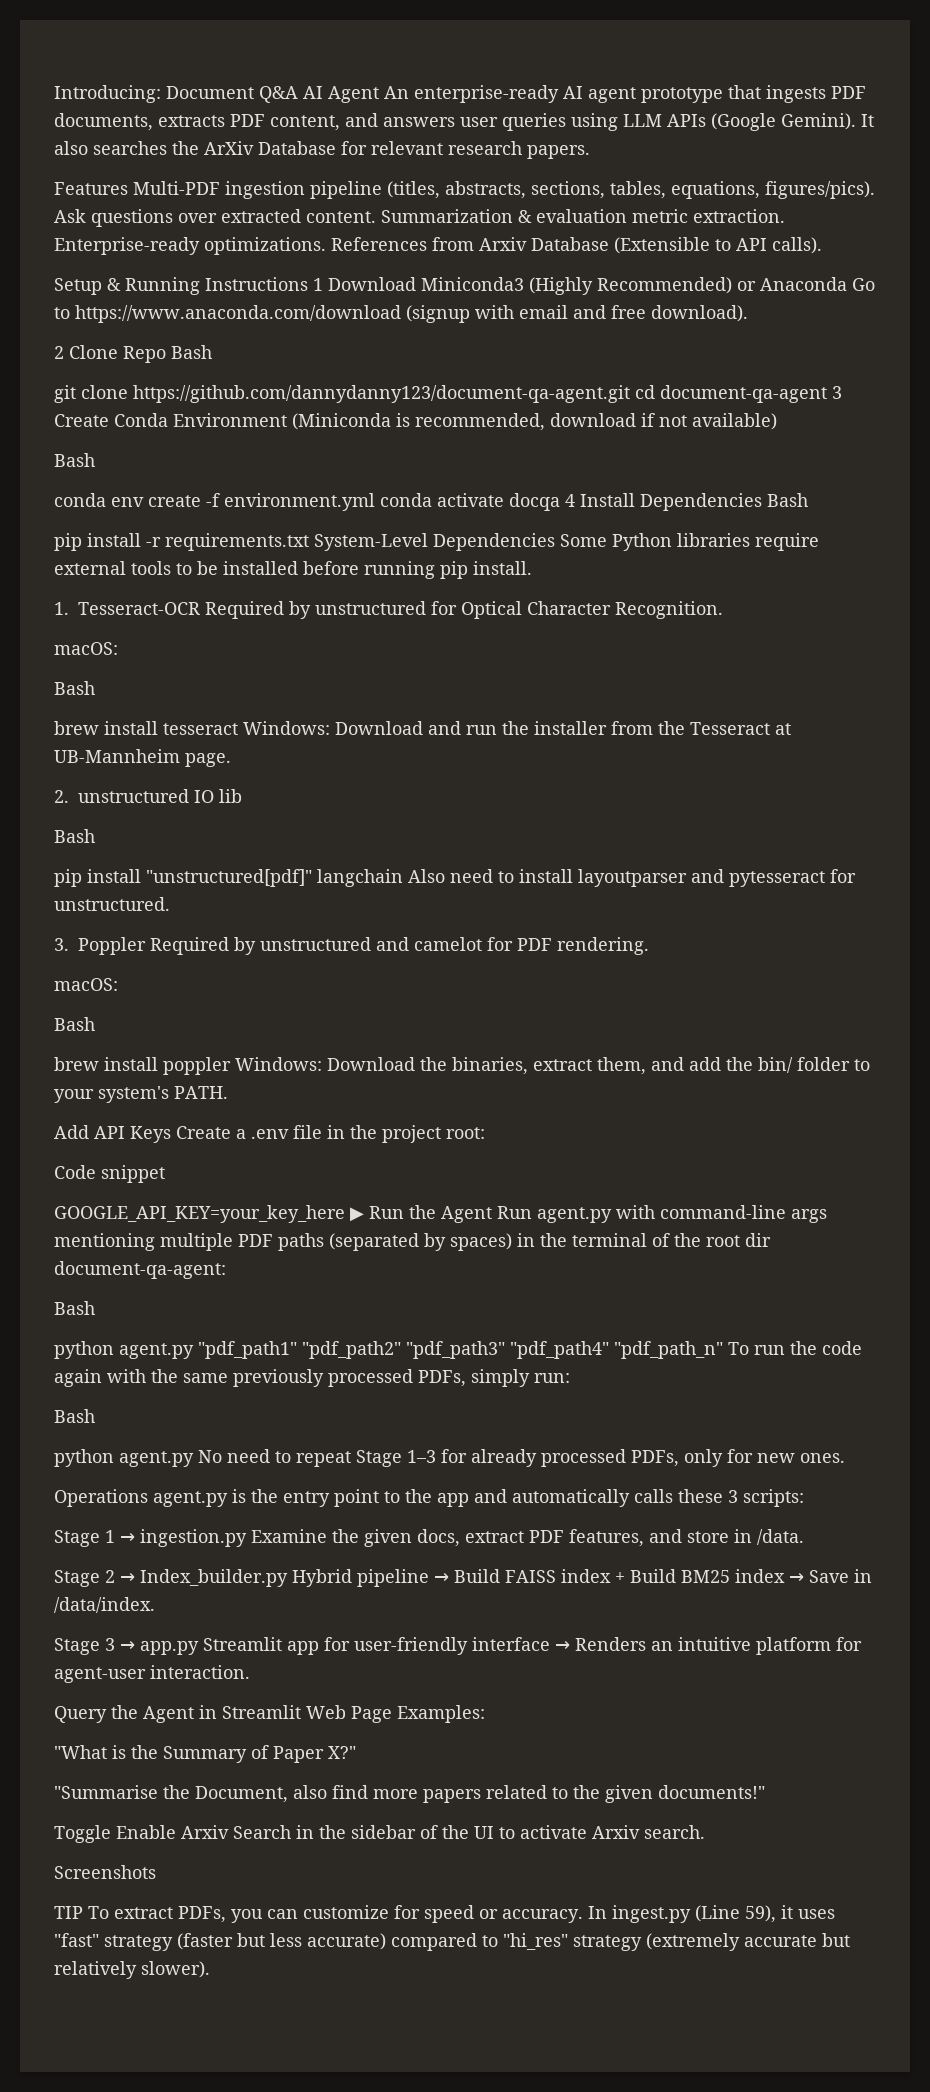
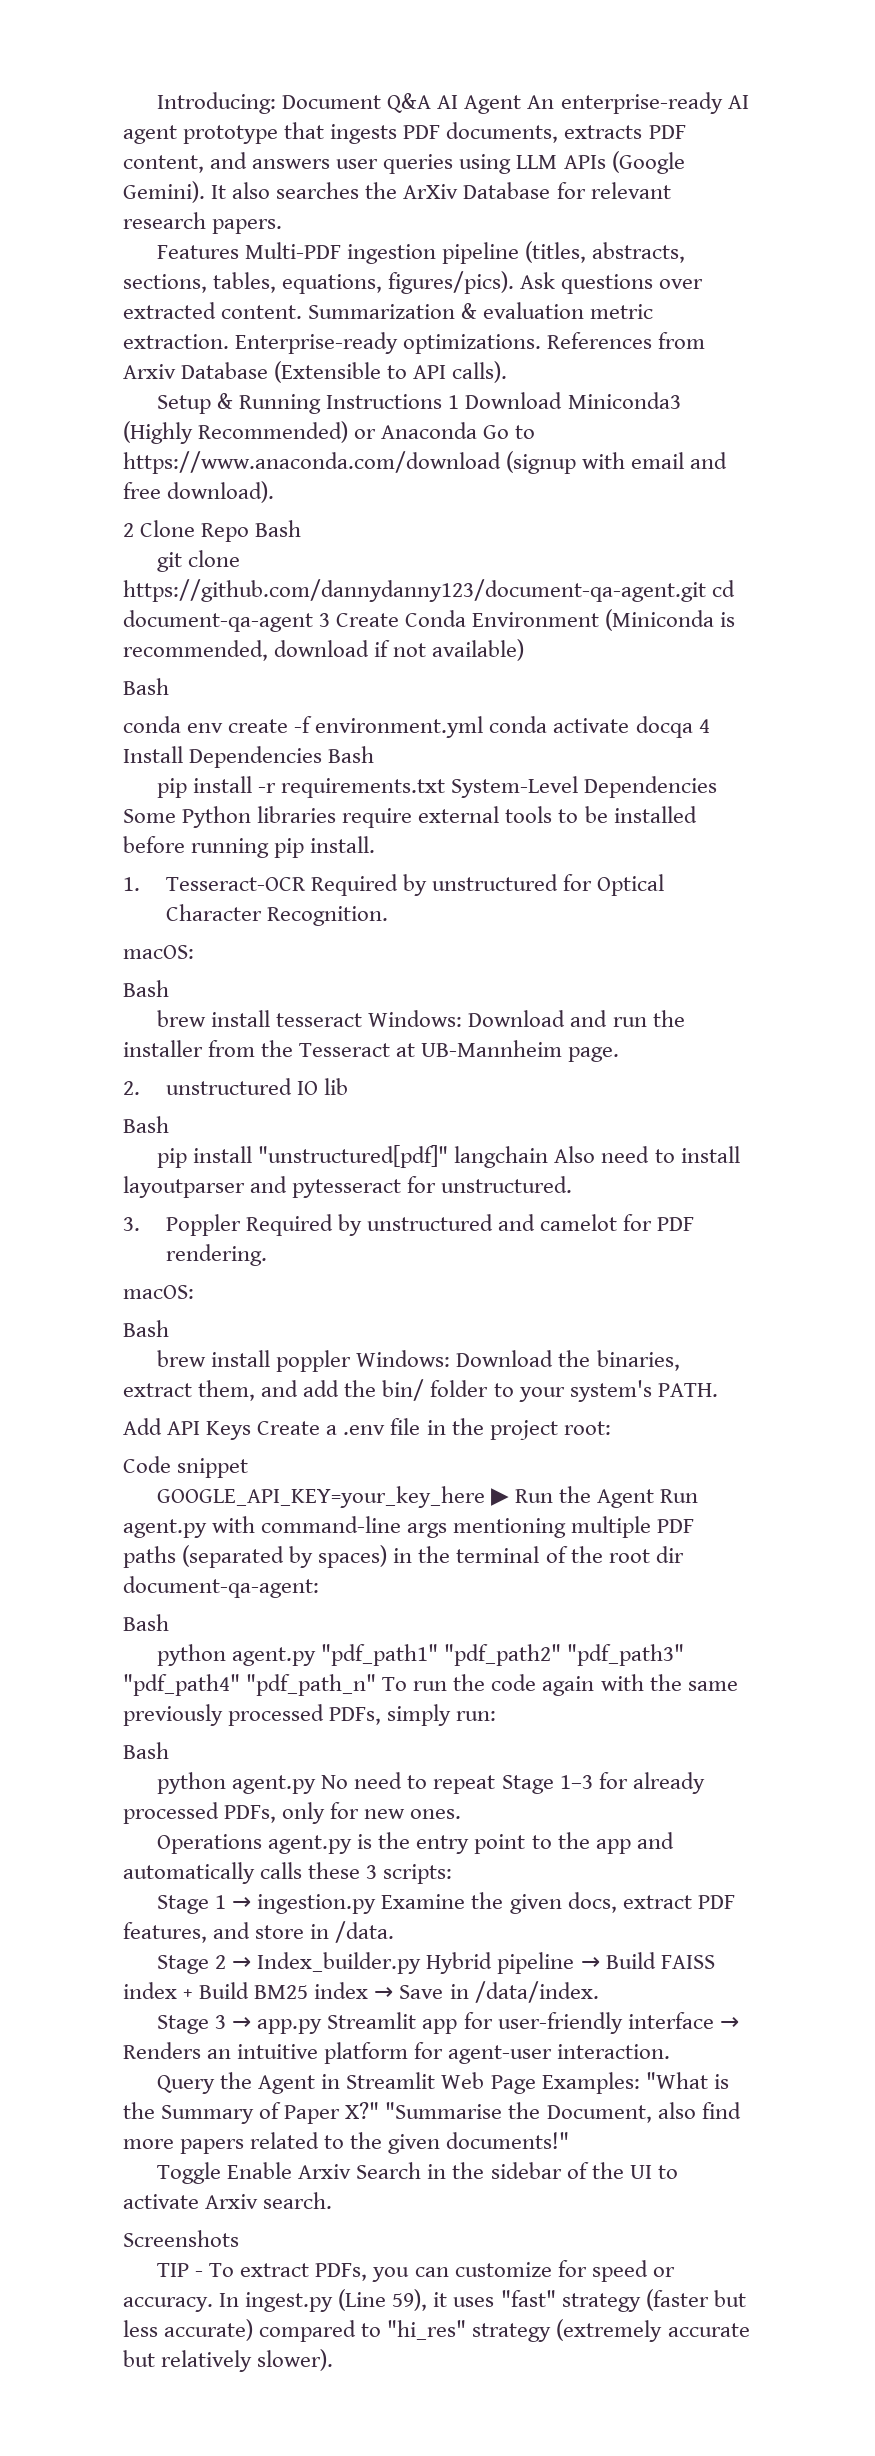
- Query the Agent in Streamlit Web Page Examples:
- "What is the Summary of Paper X?"
- "Summarise the Document, also find more papers related to the given documents!"
+ Query the Agent in Streamlit Web Page Examples: "What is the Summary of Paper X?" "Summarise the Document, also find more papers related to the given documents!"
- TIP To extract PDFs, you can customize for speed or accuracy.
+ TIP - To extract PDFs, you can customize for speed or accuracy.

